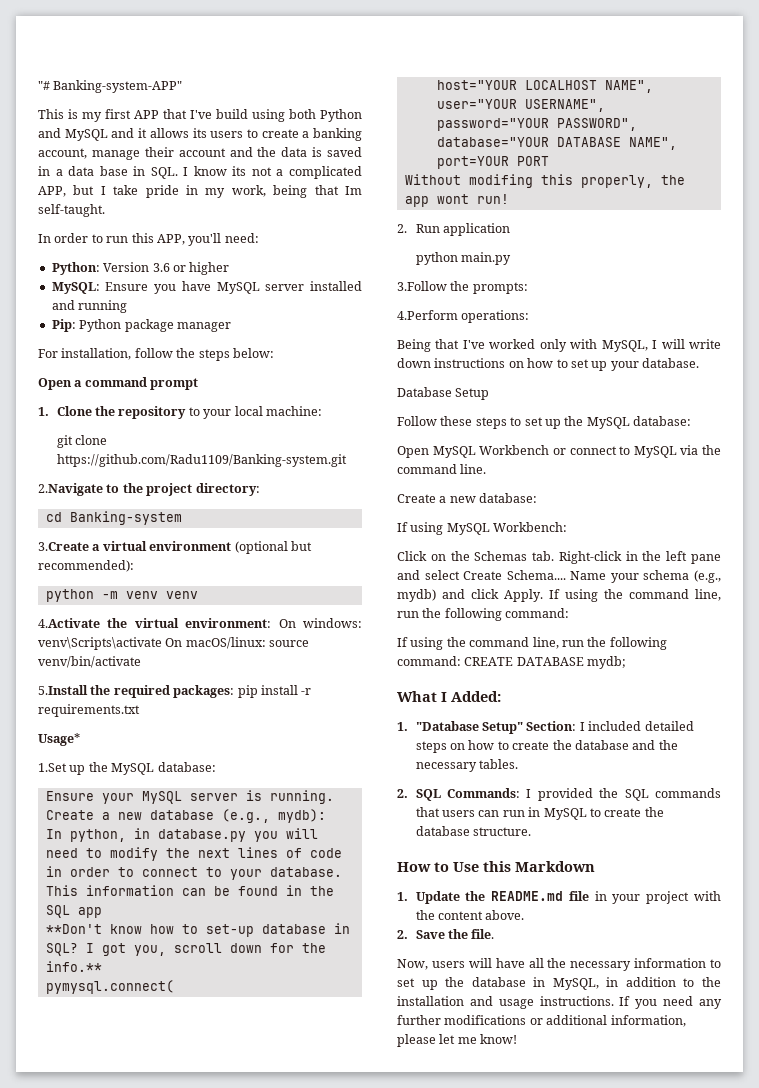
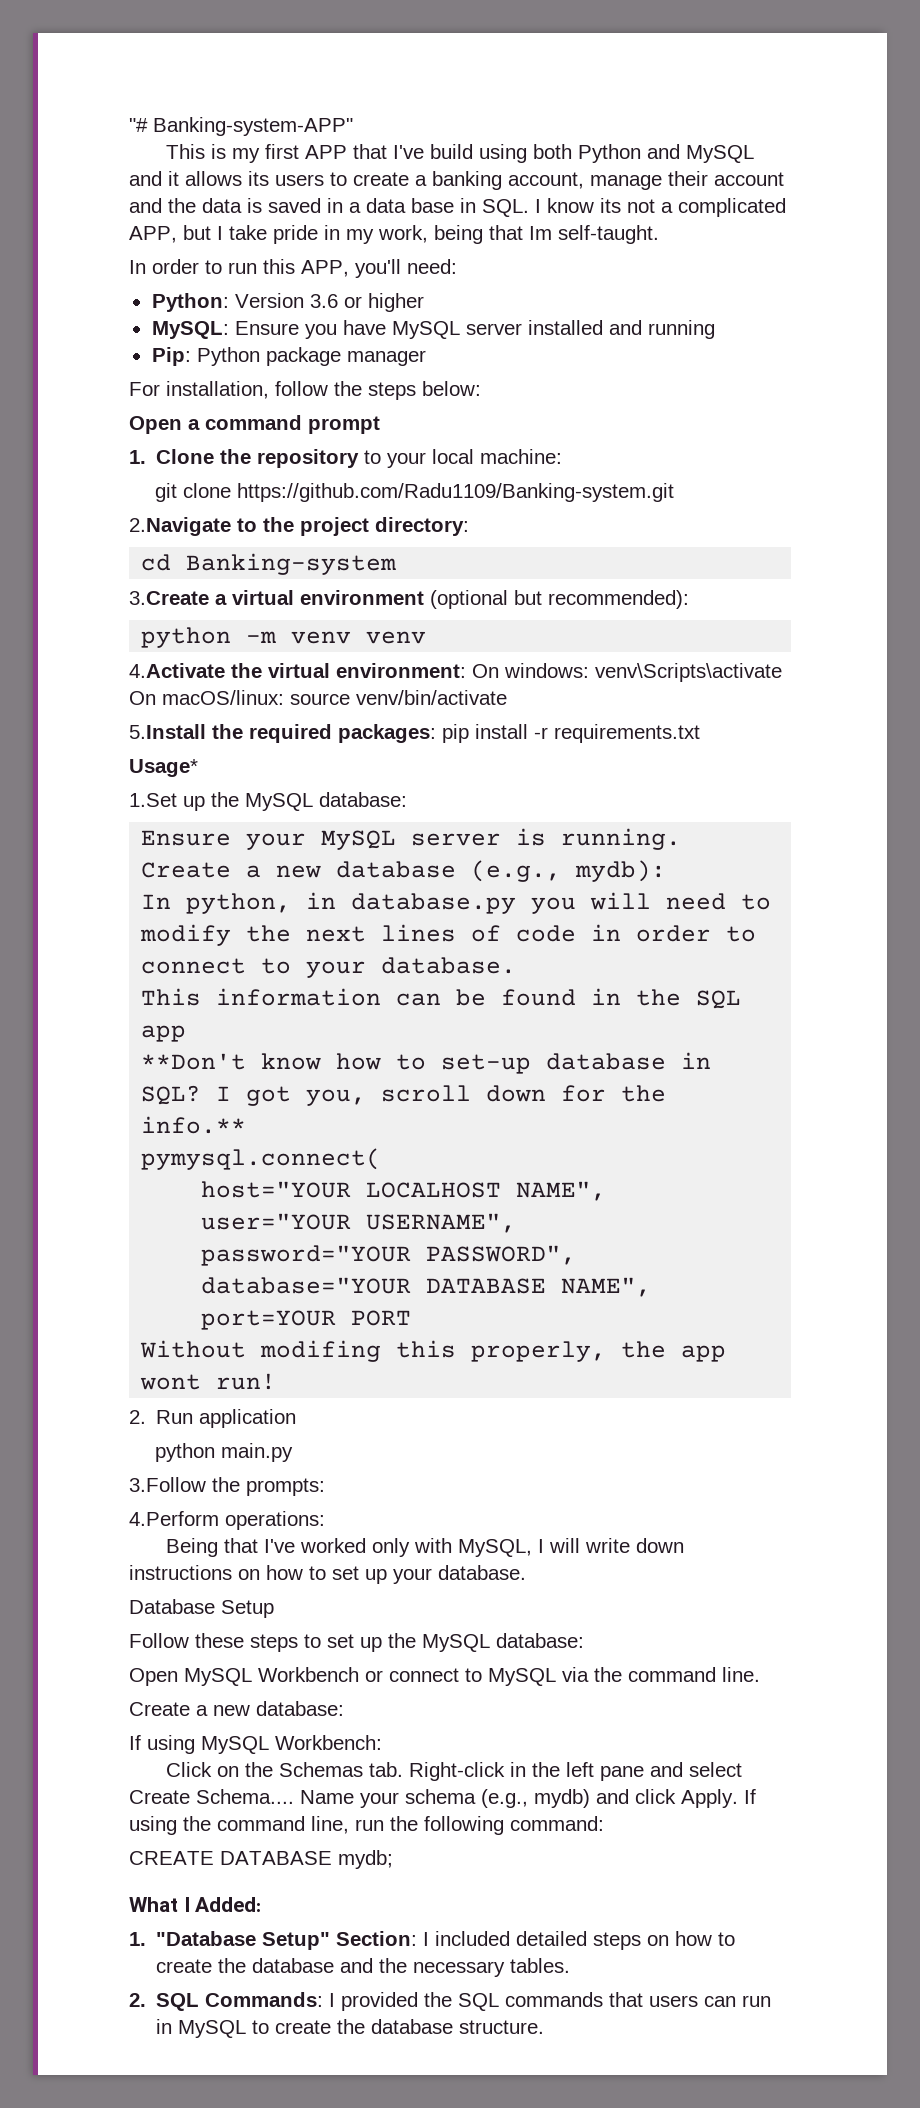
- If using the command line, run the following command: CREATE DATABASE mydb;
+ CREATE DATABASE mydb;
- How to Use this Markdown
- 1. Update the README.md file in your project with the content above.
- 2. Save the file.
- Now, users will have all the necessary information to set up the database in MySQL, in addition to the installation and usage instructions. If you need any further modifications or additional information, please let me know!

